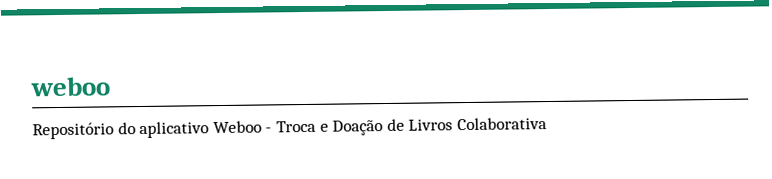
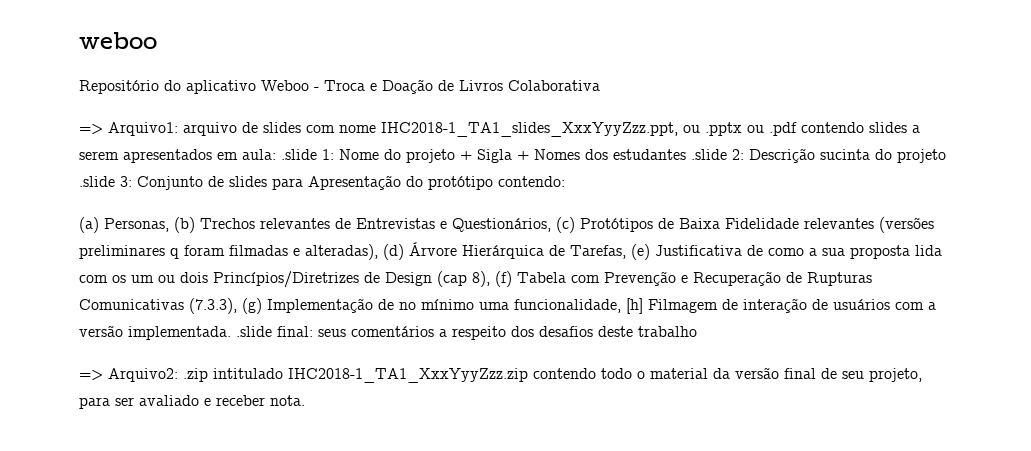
+ => Arquivo1: arquivo de slides com nome IHC2018-1_TA1_slides_XxxYyyZzz.ppt, ou .pptx ou .pdf contendo slides a serem apresentados em aula: .slide 1: Nome do projeto + Sigla + Nomes dos estudantes .slide 2: Descrição sucinta do projeto .slide 3: Conjunto de slides para Apresentação do protótipo contendo:
+ (a) Personas, (b) Trechos relevantes de Entrevistas e Questionários, (c) Protótipos de Baixa Fidelidade relevantes (versões preliminares q foram filmadas e alteradas), (d) Árvore Hierárquica de Tarefas, (e) Justificativa de como a sua proposta lida com os um ou dois Princípios/Diretrizes de Design (cap 8), (f) Tabela com Prevenção e Recuperação de Rupturas Comunicativas (7.3.3), (g) Implementação de no mínimo uma funcionalidade, [h] Filmagem de interação de usuários com a versão implementada. .slide final: seus comentários a respeito dos desafios deste trabalho
+ => Arquivo2: .zip intitulado IHC2018-1_TA1_XxxYyyZzz.zip contendo todo o material da versão final de seu projeto, para ser avaliado e receber nota.

